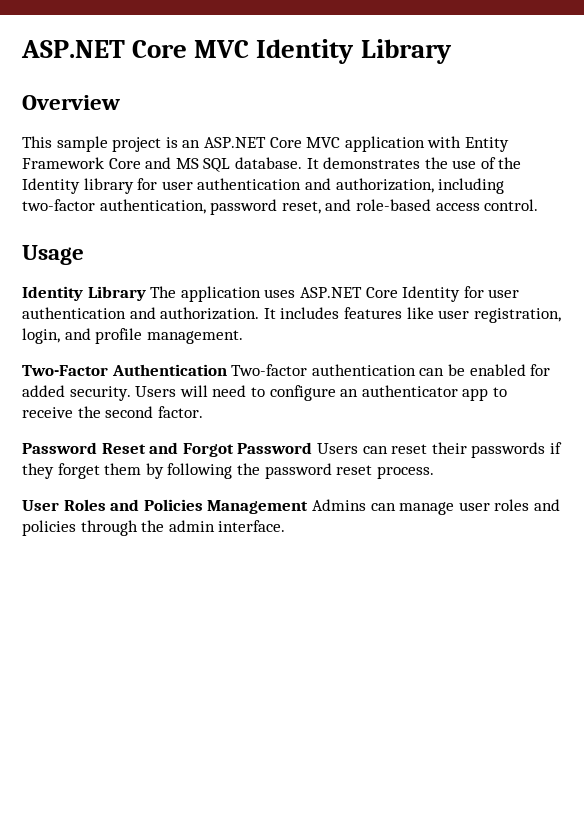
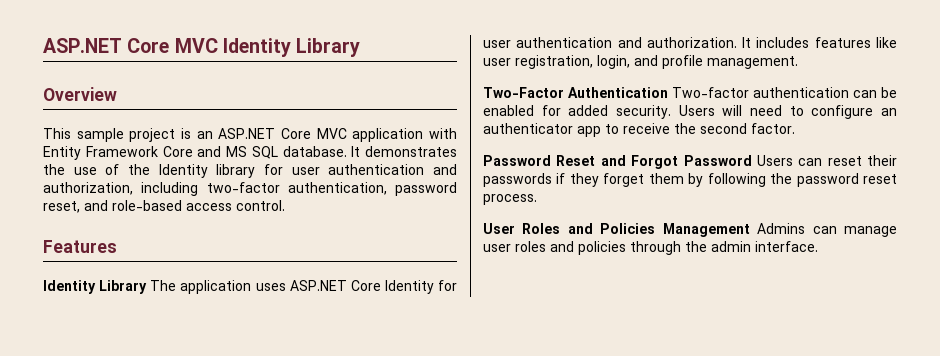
- Usage
+ Features

